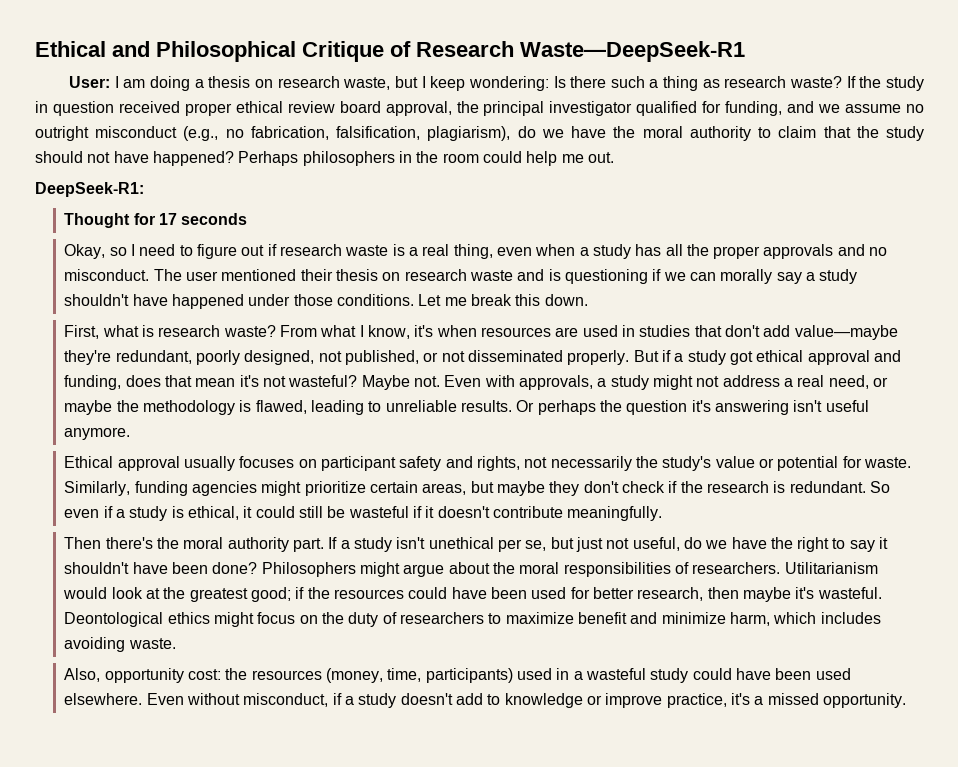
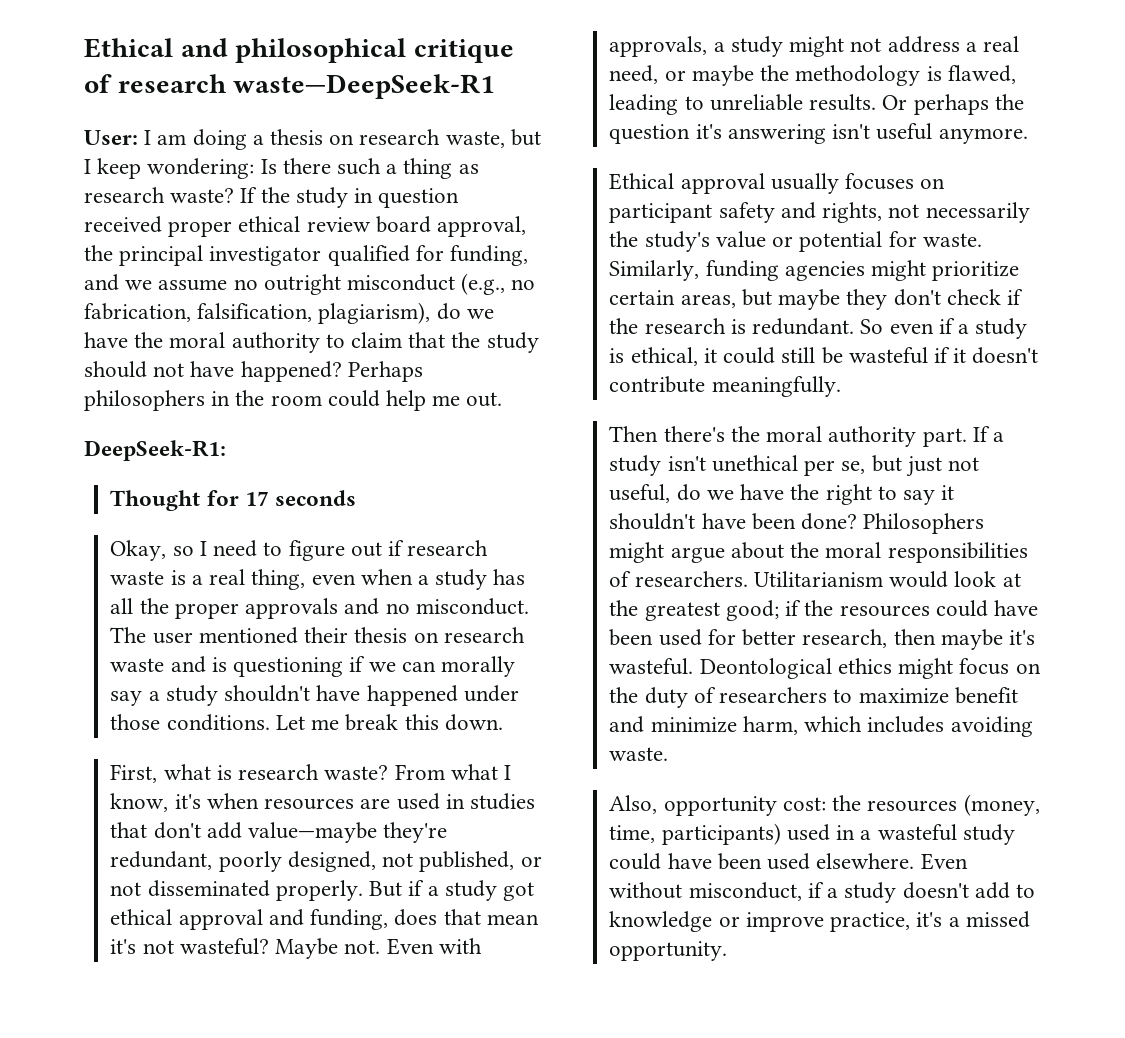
- Ethical and Philosophical Critique of Research Waste—DeepSeek-R1
+ Ethical and philosophical critique of research waste—DeepSeek-R1

